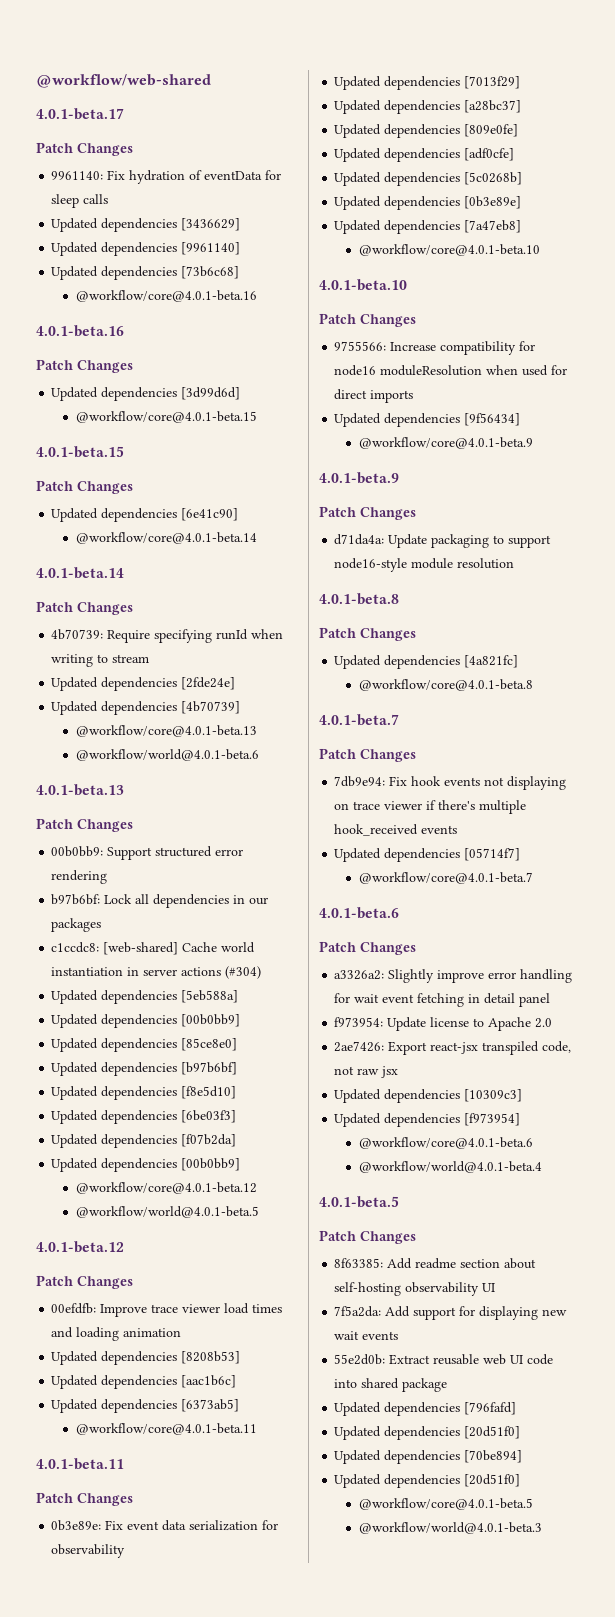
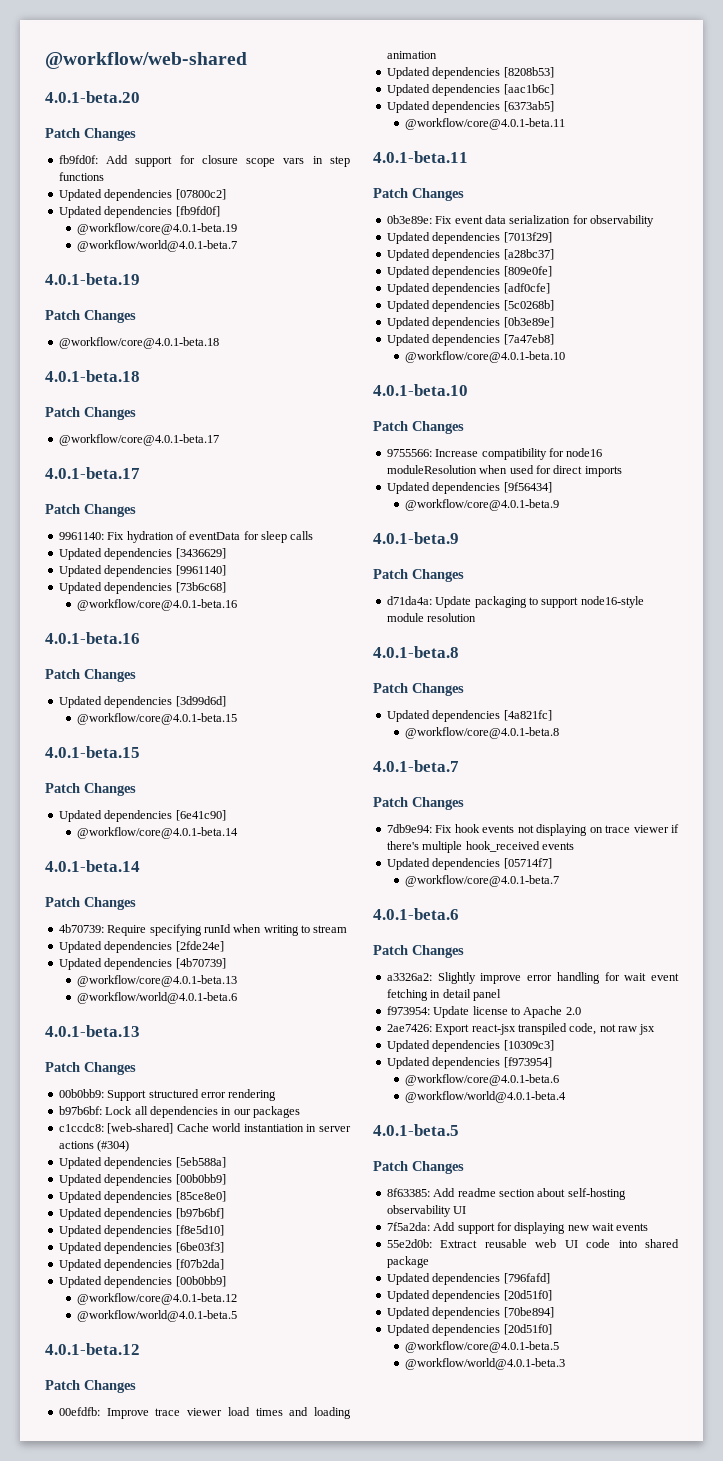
+ 4.0.1-beta.20
+ Patch Changes
+ fb9fd0f: Add support for closure scope vars in step functions
+ Updated dependencies [07800c2]
+ Updated dependencies [fb9fd0f]
+ @workflow/core@4.0.1-beta.19
+ @workflow/world@4.0.1-beta.7
+ 4.0.1-beta.19
+ Patch Changes
+ @workflow/core@4.0.1-beta.18
+ 4.0.1-beta.18
+ Patch Changes
+ @workflow/core@4.0.1-beta.17

